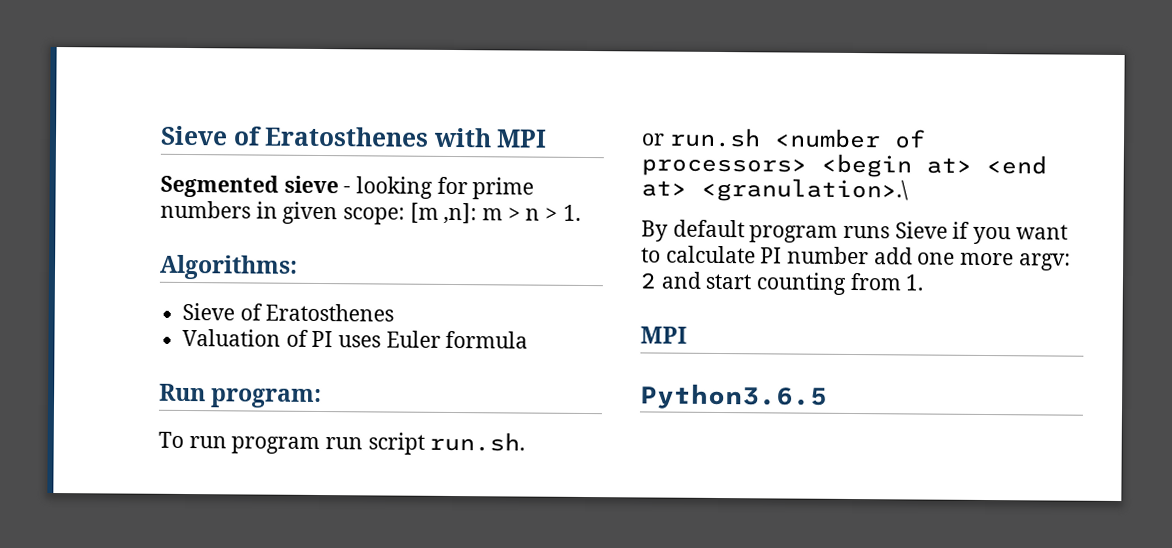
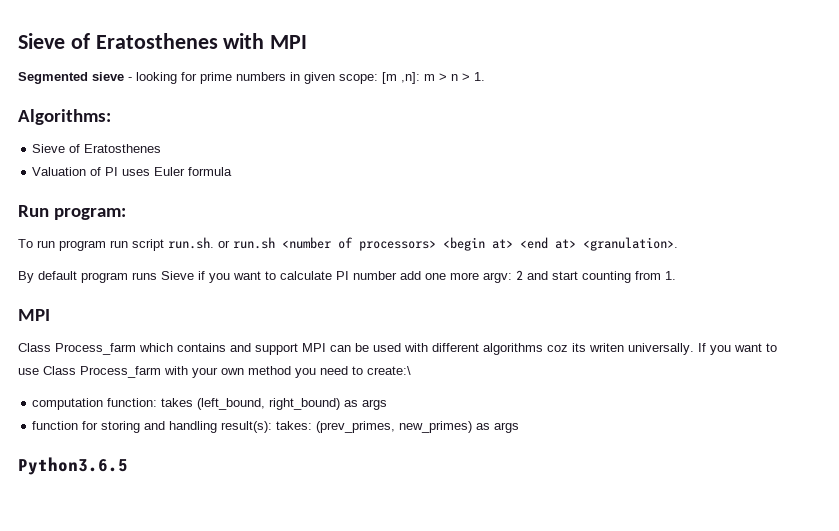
- To run program run script run.sh.
- or run.sh <number of processors> <begin at> <end at> <granulation>.\
+ To run program run script run.sh. or run.sh <number of processors> <begin at> <end at> <granulation>.
+ Class Process_farm which contains and support MPI can be used with different algorithms coz its writen universally. If you want to use Class Process_farm with your own method you need to create:\
+ computation function: takes (left_bound, right_bound) as args
+ function for storing and handling result(s): takes: (prev_primes, new_primes) as args

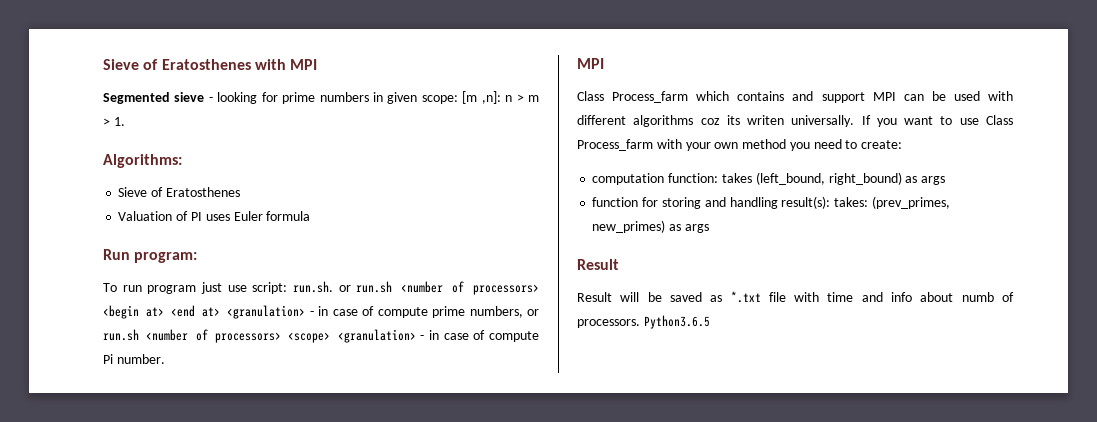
- Segmented sieve - looking for prime numbers in given scope: [m ,n]: m > n > 1.
+ Segmented sieve - looking for prime numbers in given scope: [m ,n]: n > m > 1.
- To run program run script run.sh. or run.sh <number of processors> <begin at> <end at> <granulation>.
- By default program runs Sieve if you want to calculate PI number add one more argv: 2 and start counting from 1.
+ To run program just use script: run.sh. or run.sh <number of processors> <begin at> <end at> <granulation> - in case of compute prime numbers, or run.sh <number of processors> <scope> <granulation> - in case of compute Pi number.
- If you want to use Class Process_farm with your own method you need to create:\
+ If you want to use Class Process_farm with your own method you need to create:
  function for storing and handling result(s): takes: (prev_primes, new_primes) as args
- Python3.6.5
+ Result
+ Result will be saved as *.txt file with time and info about numb of processors. Python3.6.5

